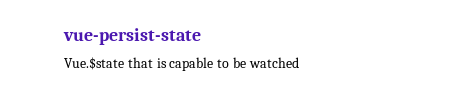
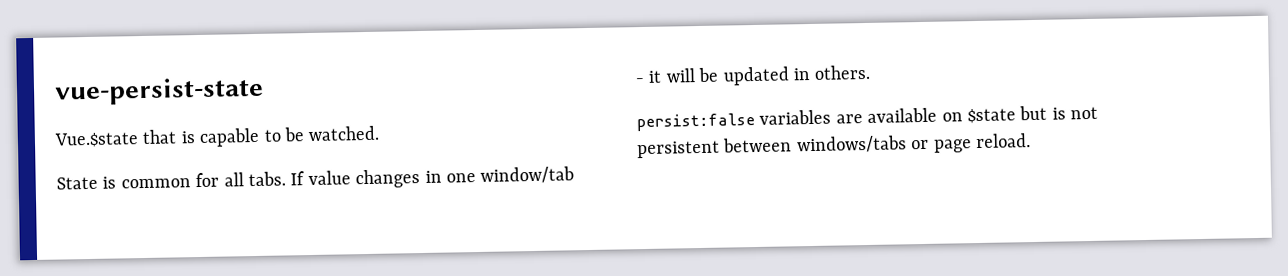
- Vue.$state that is capable to be watched
+ Vue.$state that is capable to be watched.
+ State is common for all tabs. If value changes in one window/tab - it will be updated in others.
+ persist:false variables are available on $state but is not persistent between windows/tabs or page reload.

